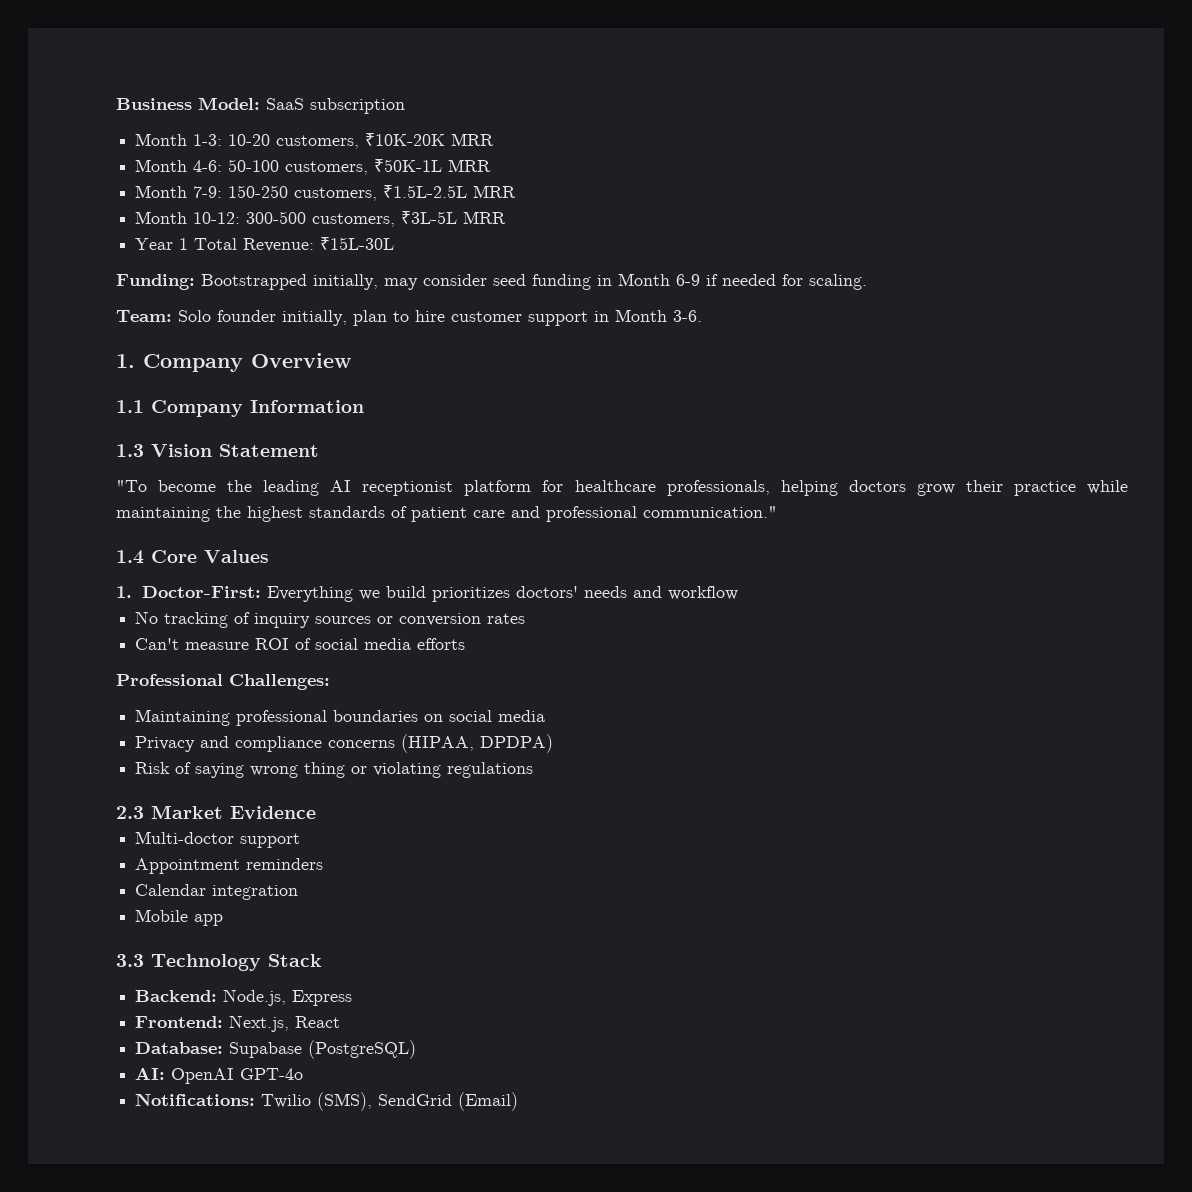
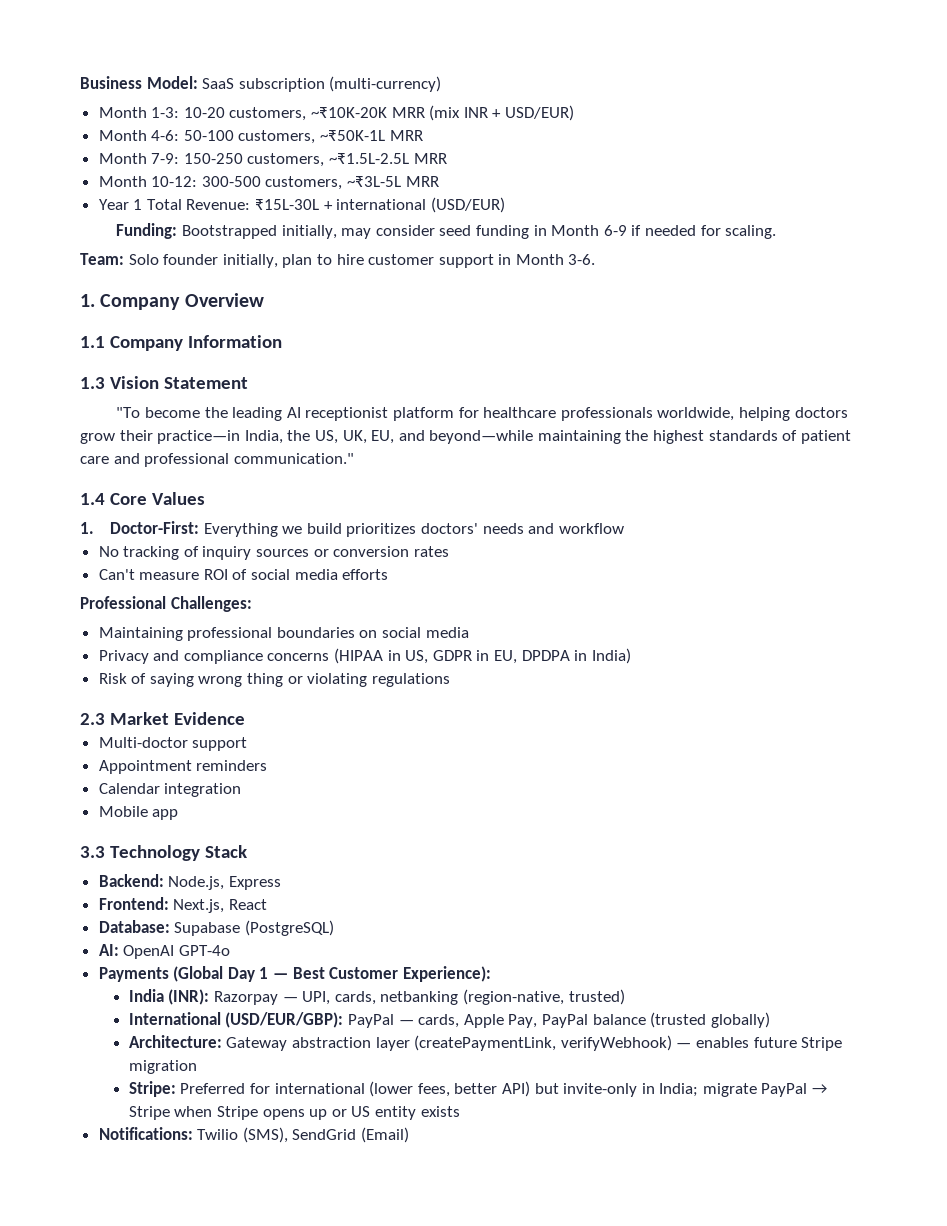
- Business Model: SaaS subscription
+ Business Model: SaaS subscription (multi-currency)
- Month 1-3: 10-20 customers, ₹10K-20K MRR
+ Month 1-3: 10-20 customers, ~₹10K-20K MRR (mix INR + USD/EUR)
- Month 4-6: 50-100 customers, ₹50K-1L MRR
+ Month 4-6: 50-100 customers, ~₹50K-1L MRR
- Month 7-9: 150-250 customers, ₹1.5L-2.5L MRR
+ Month 7-9: 150-250 customers, ~₹1.5L-2.5L MRR
- Month 10-12: 300-500 customers, ₹3L-5L MRR
+ Month 10-12: 300-500 customers, ~₹3L-5L MRR
- Year 1 Total Revenue: ₹15L-30L
+ Year 1 Total Revenue: ₹15L-30L + international (USD/EUR)
- "To become the leading AI receptionist platform for healthcare professionals, helping doctors grow their practice while maintaining the highest standards of patient care and professional communication."
+ "To become the leading AI receptionist platform for healthcare professionals worldwide, helping doctors grow their practice—in India, the US, UK, EU, and beyond—while maintaining the highest standards of patient care and professional communication."
- Privacy and compliance concerns (HIPAA, DPDPA)
+ Privacy and compliance concerns (HIPAA in US, GDPR in EU, DPDPA in India)
+ Payments (Global Day 1 — Best Customer Experience):
+ India (INR): Razorpay — UPI, cards, netbanking (region-native, trusted)
+ International (USD/EUR/GBP): PayPal — cards, Apple Pay, PayPal balance (trusted globally)
+ Architecture: Gateway abstraction layer (createPaymentLink, verifyWebhook) — enables future Stripe migration
+ Stripe: Preferred for international (lower fees, better API) but invite-only in India; migrate PayPal → Stripe when Stripe opens up or US entity exists

